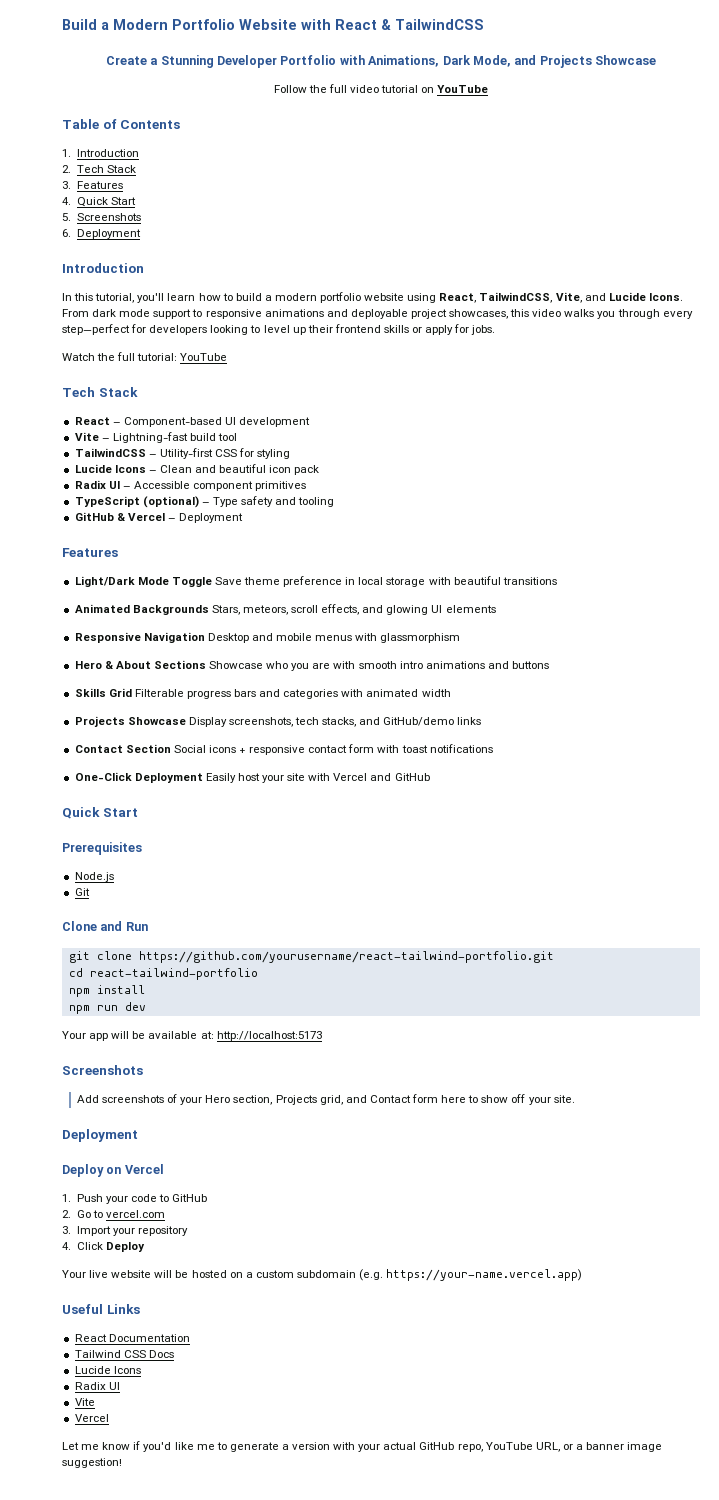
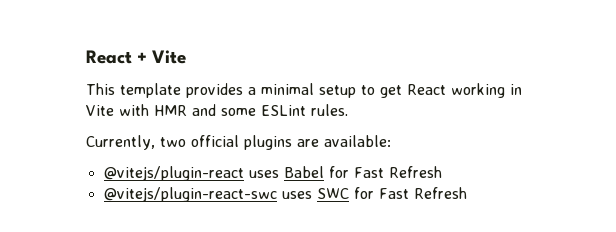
- Build a Modern Portfolio Website with React & TailwindCSS
- Create a Stunning Developer Portfolio with Animations, Dark Mode, and Projects Showcase
- Follow the full video tutorial on YouTube
- Table of Contents
- 1. Introduction
- 2. Tech Stack
- 3. Features
- 4. Quick Start
- 5. Screenshots
- 6. Deployment
- Introduction
- In this tutorial, you'll learn how to build a modern portfolio website using React, TailwindCSS, Vite, and Lucide Icons. From dark mode support to responsive animations and deployable project showcases, this video walks you through every step—perfect for developers looking to level up their frontend skills or apply for jobs.
- Watch the full tutorial: YouTube
- Tech Stack
- React – Component-based UI development
- Vite – Lightning-fast build tool
- TailwindCSS – Utility-first CSS for styling
- Lucide Icons – Clean and beautiful icon pack
- Radix UI – Accessible component primitives
- TypeScript (optional) – Type safety and tooling
- GitHub & Vercel – Deployment
- Features
- Light/Dark Mode Toggle Save theme preference in local storage with beautiful transitions
- Animated Backgrounds Stars, meteors, scroll effects, and glowing UI elements
- Responsive Navigation Desktop and mobile menus with glassmorphism
- Hero & About Sections Showcase who you are with smooth intro animations and buttons
- Skills Grid Filterable progress bars and categories with animated width
- Projects Showcase Display screenshots, tech stacks, and GitHub/demo links
- Contact Section Social icons + responsive contact form with toast notifications
- One-Click Deployment Easily host your site with Vercel and GitHub
- Quick Start
- Prerequisites
- Node.js
- Git
- Clone and Run
- git clone https://github.com/yourusername/react-tailwind-portfolio.git
- cd react-tailwind-portfolio
- npm install
- npm run dev
- Your app will be available at: http://localhost:5173
- Screenshots
- Add screenshots of your Hero section, Projects grid, and Contact form here to show off your site.
- Deployment
- Deploy on Vercel
- 1. Push your code to GitHub
- 2. Go to vercel.com
- 3. Import your repository
- 4. Click Deploy
- Your live website will be hosted on a custom subdomain (e.g. https://your-name.vercel.app)
- Useful Links
- React Documentation
- Tailwind CSS Docs
- Lucide Icons
- Radix UI
- Vite
- Vercel
- Let me know if you'd like me to generate a version with your actual GitHub repo, YouTube URL, or a banner image suggestion!
+ React + Vite
+ This template provides a minimal setup to get React working in Vite with HMR and some ESLint rules.
+ Currently, two official plugins are available:
+ @vitejs/plugin-react uses Babel for Fast Refresh
+ @vitejs/plugin-react-swc uses SWC for Fast Refresh

